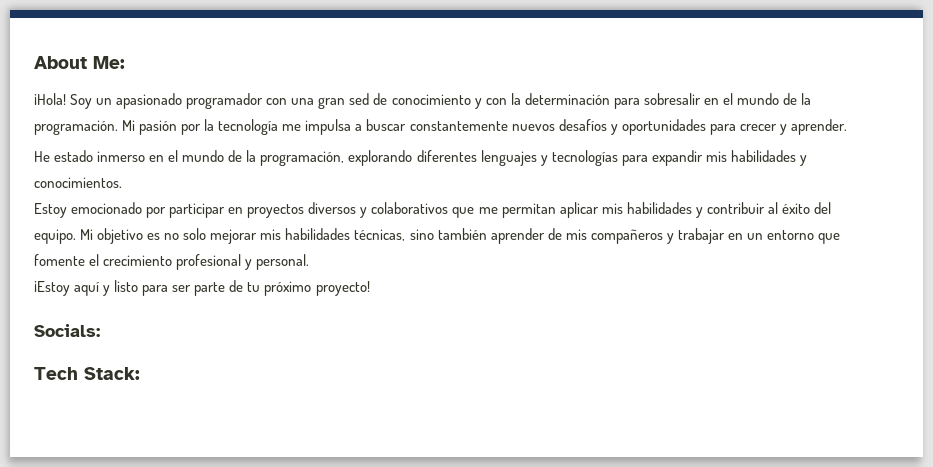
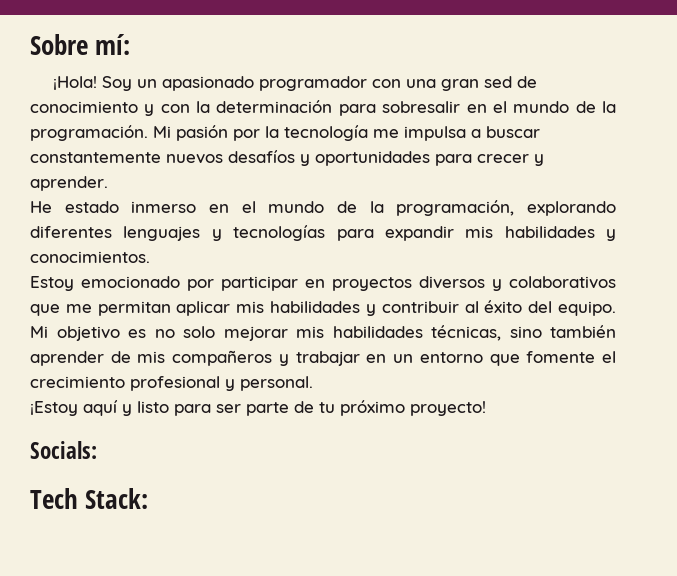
- About Me:
+ Sobre mí:

